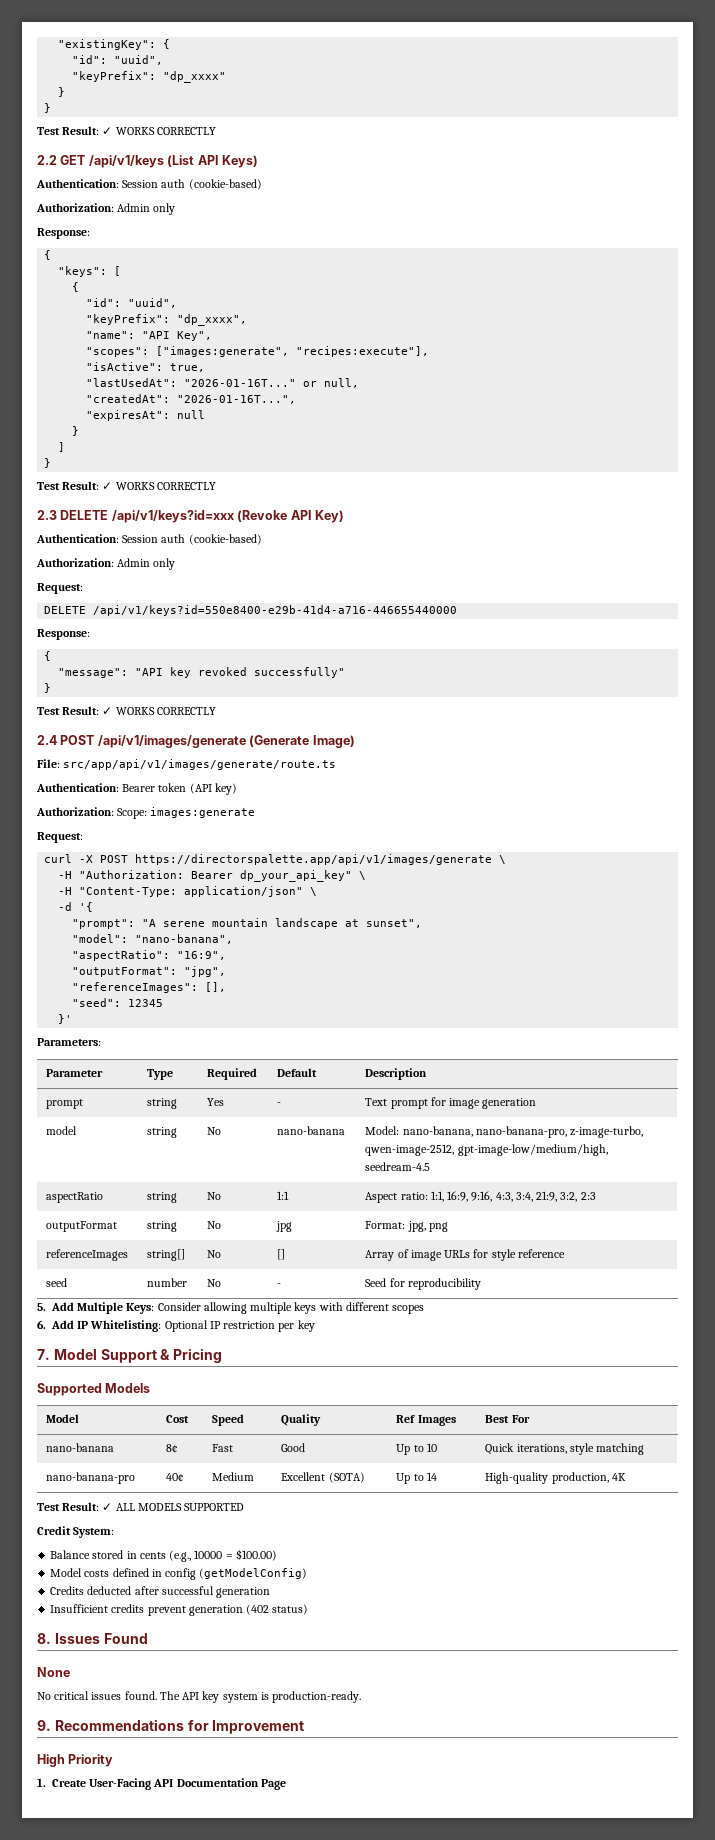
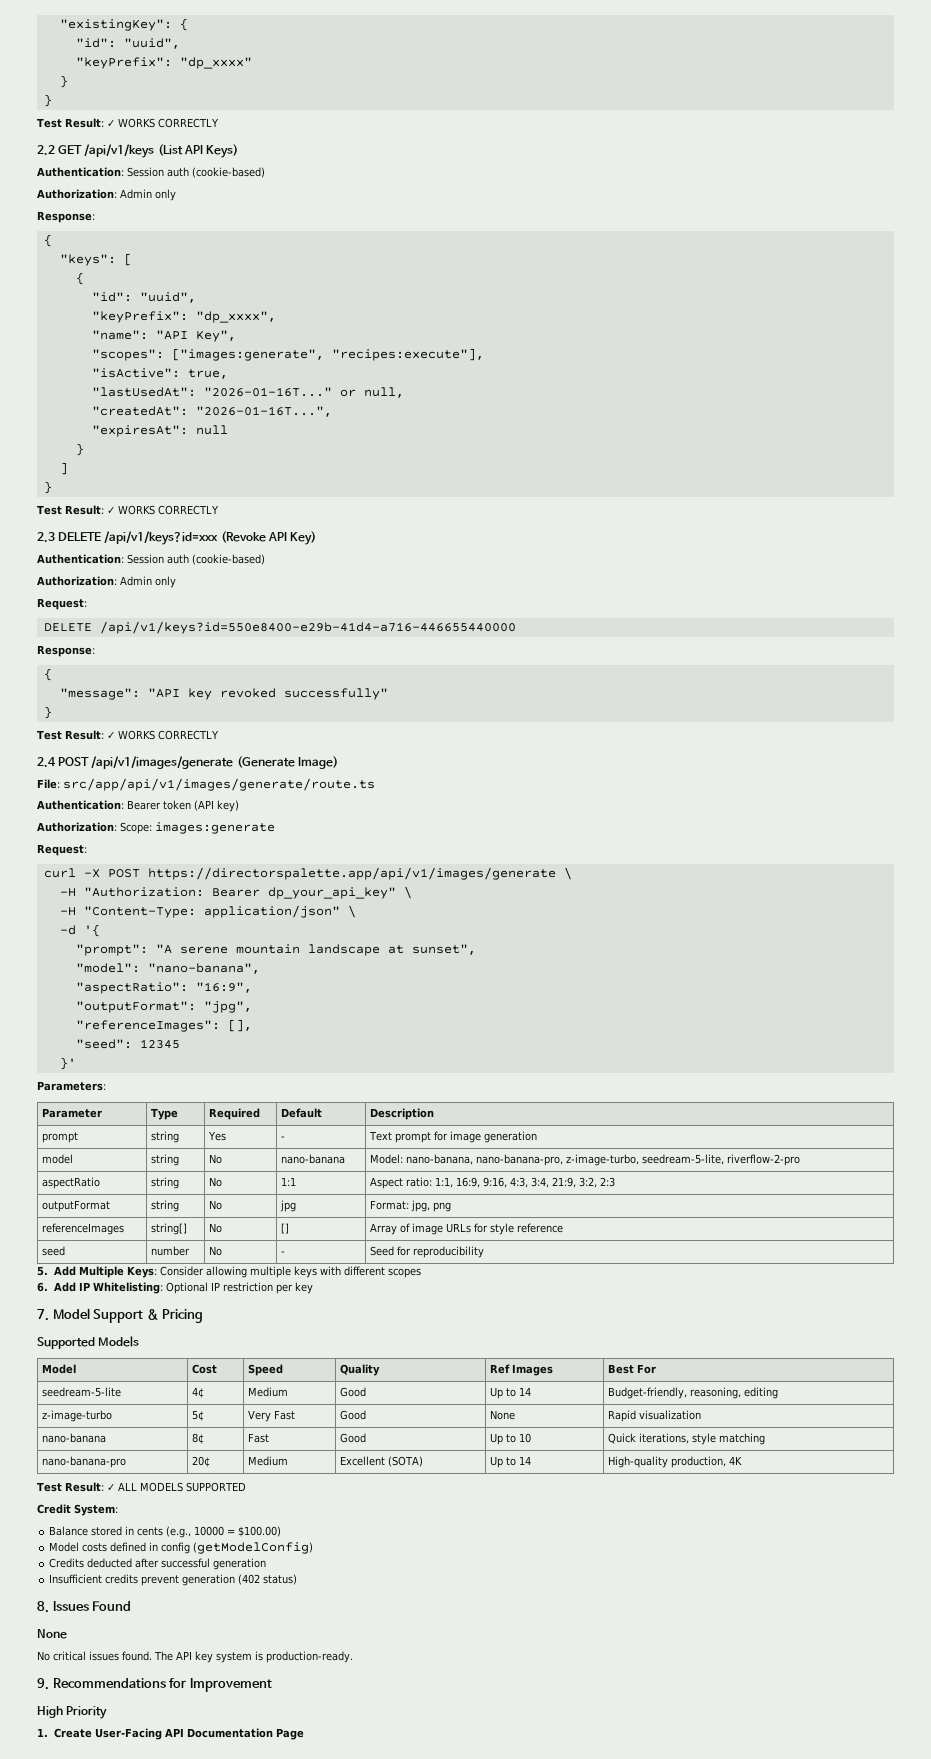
- model | string | No | nano-banana | Model: nano-banana, nano-banana-pro, z-image-turbo, qwen-image-2512, gpt-image-low/medium/high, seedream-4.5
+ model | string | No | nano-banana | Model: nano-banana, nano-banana-pro, z-image-turbo, seedream-5-lite, riverflow-2-pro
+ seedream-5-lite | 4¢ | Medium | Good | Up to 14 | Budget-friendly, reasoning, editing
+ z-image-turbo | 5¢ | Very Fast | Good | None | Rapid visualization
- nano-banana-pro | 40¢ | Medium | Excellent (SOTA) | Up to 14 | High-quality production, 4K
+ nano-banana-pro | 20¢ | Medium | Excellent (SOTA) | Up to 14 | High-quality production, 4K

